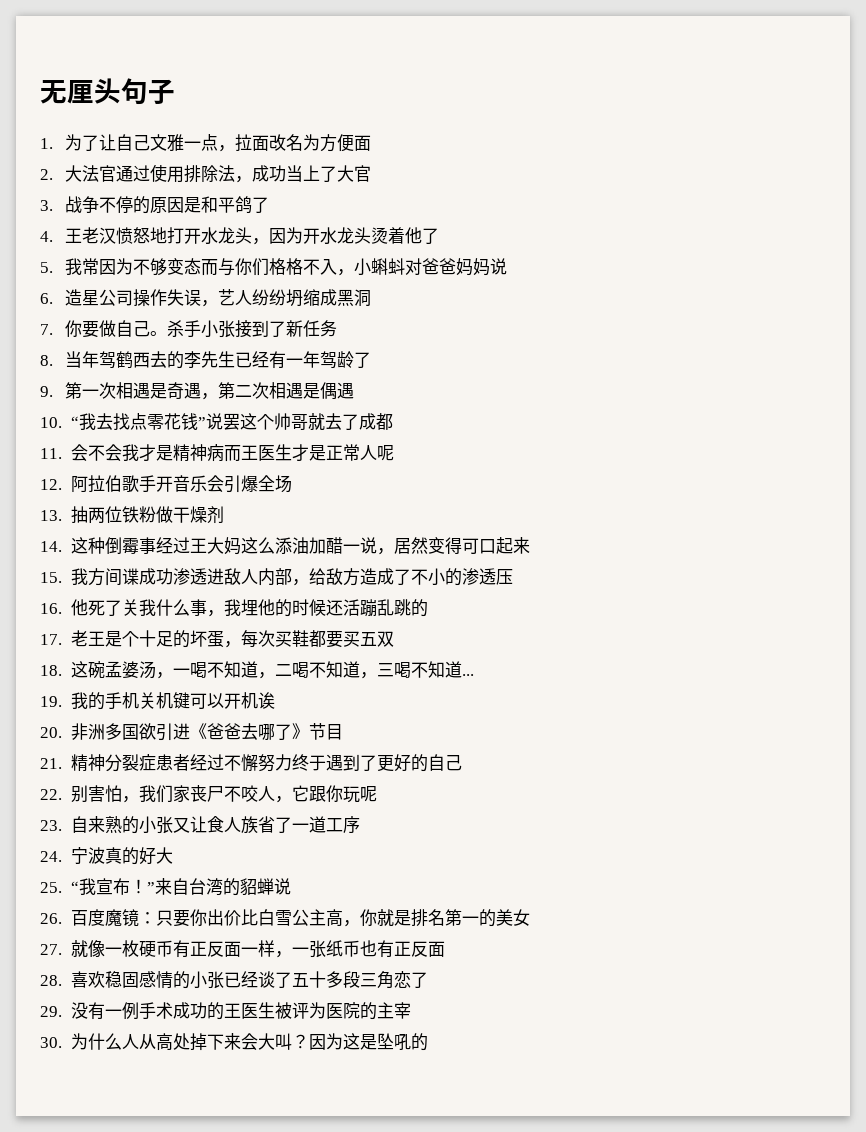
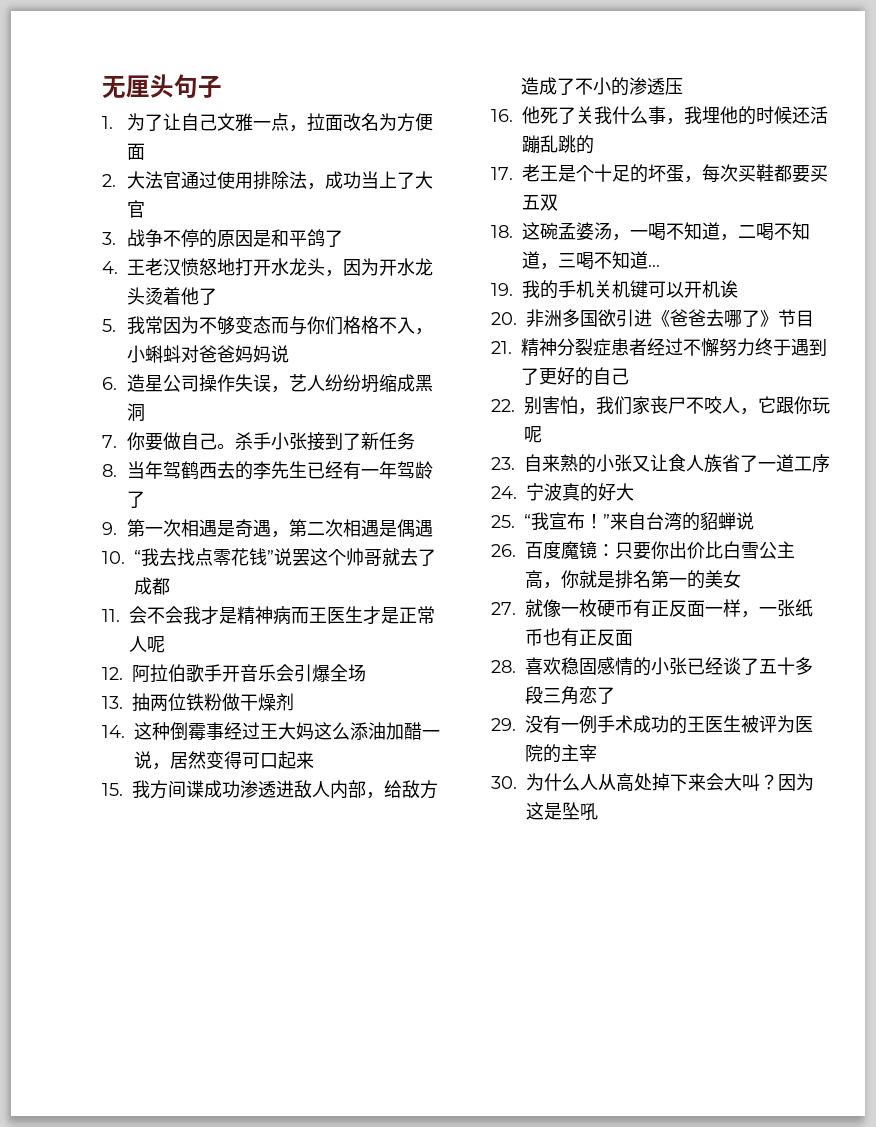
- 因为这是坠吼的
+ 因为这是坠吼

